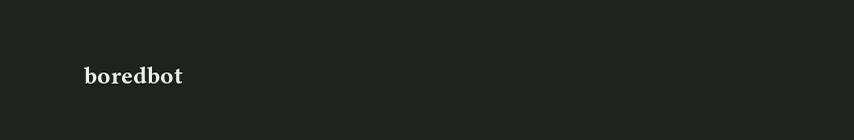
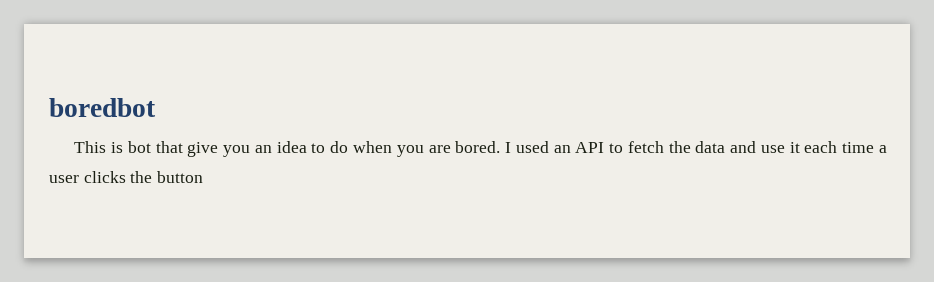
+ This is bot that give you an idea to do when you are bored. I used an API to fetch the data and use it each time a user clicks the button

